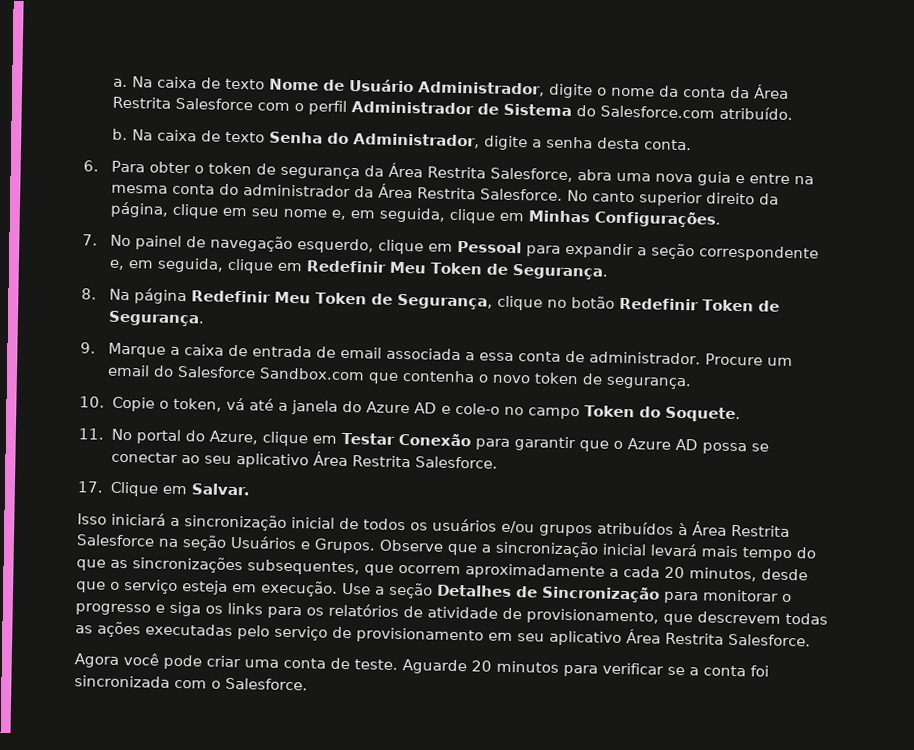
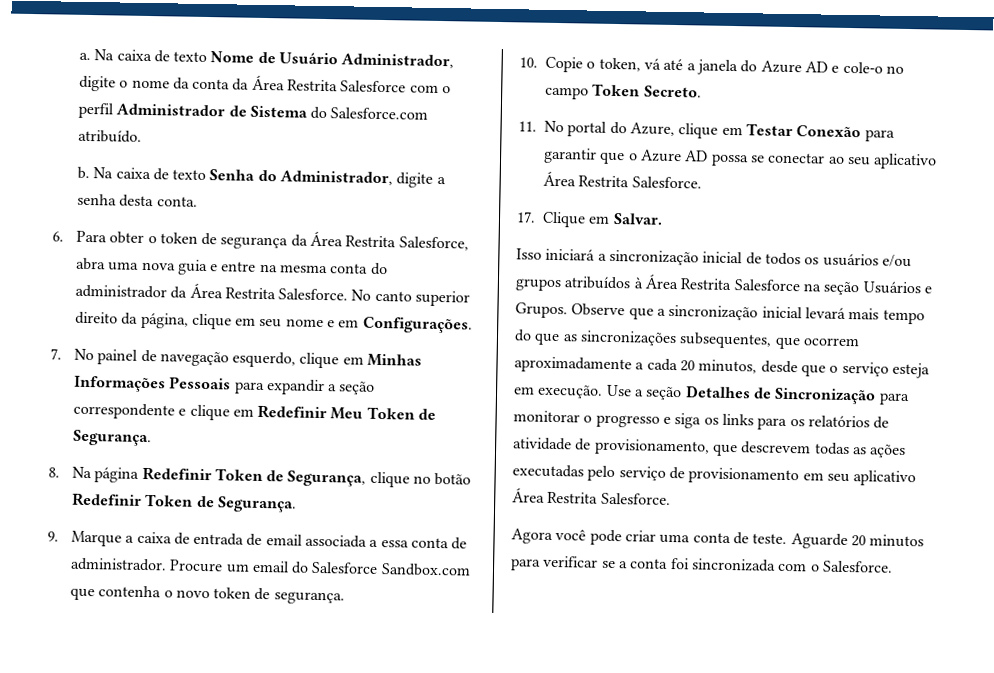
- No canto superior direito da página, clique em seu nome e, em seguida, clique em Minhas Configurações.
+ No canto superior direito da página, clique em seu nome e em Configurações.
- 7. No painel de navegação esquerdo, clique em Pessoal para expandir a seção correspondente e, em seguida, clique em Redefinir Meu Token de Segurança.
+ 7. No painel de navegação esquerdo, clique em Minhas Informações Pessoais para expandir a seção correspondente e clique em Redefinir Meu Token de Segurança.
- 8. Na página Redefinir Meu Token de Segurança, clique no botão Redefinir Token de Segurança.
+ 8. Na página Redefinir Token de Segurança, clique no botão Redefinir Token de Segurança.
- 10. Copie o token, vá até a janela do Azure AD e cole-o no campo Token do Soquete.
+ 10. Copie o token, vá até a janela do Azure AD e cole-o no campo Token Secreto.

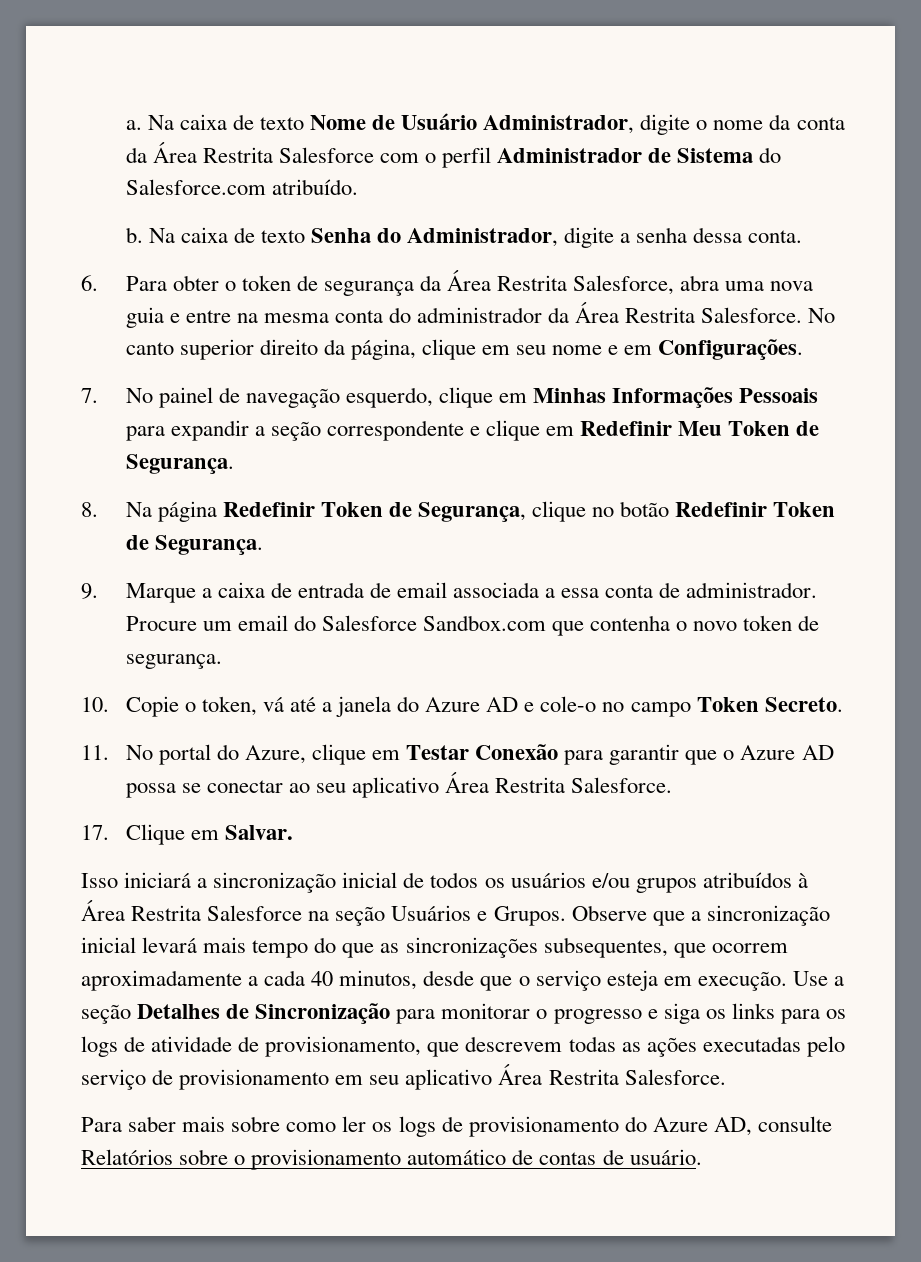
- Na caixa de texto Senha do Administrador, digite a senha desta conta.
+ Na caixa de texto Senha do Administrador, digite a senha dessa conta.
- Observe que a sincronização inicial levará mais tempo do que as sincronizações subsequentes, que ocorrem aproximadamente a cada 20 minutos, desde que o serviço esteja em execução.
+ Observe que a sincronização inicial levará mais tempo do que as sincronizações subsequentes, que ocorrem aproximadamente a cada 40 minutos, desde que o serviço esteja em execução.
- Use a seção Detalhes de Sincronização para monitorar o progresso e siga os links para os relatórios de atividade de provisionamento, que descrevem todas as ações executadas pelo serviço de provisionamento em seu aplicativo Área Restrita Salesforce.
+ Use a seção Detalhes de Sincronização para monitorar o progresso e siga os links para os logs de atividade de provisionamento, que descrevem todas as ações executadas pelo serviço de provisionamento em seu aplicativo Área Restrita Salesforce.
- Agora você pode criar uma conta de teste. Aguarde 20 minutos para verificar se a conta foi sincronizada com o Salesforce.
+ Para saber mais sobre como ler os logs de provisionamento do Azure AD, consulte Relatórios sobre o provisionamento automático de contas de usuário.

